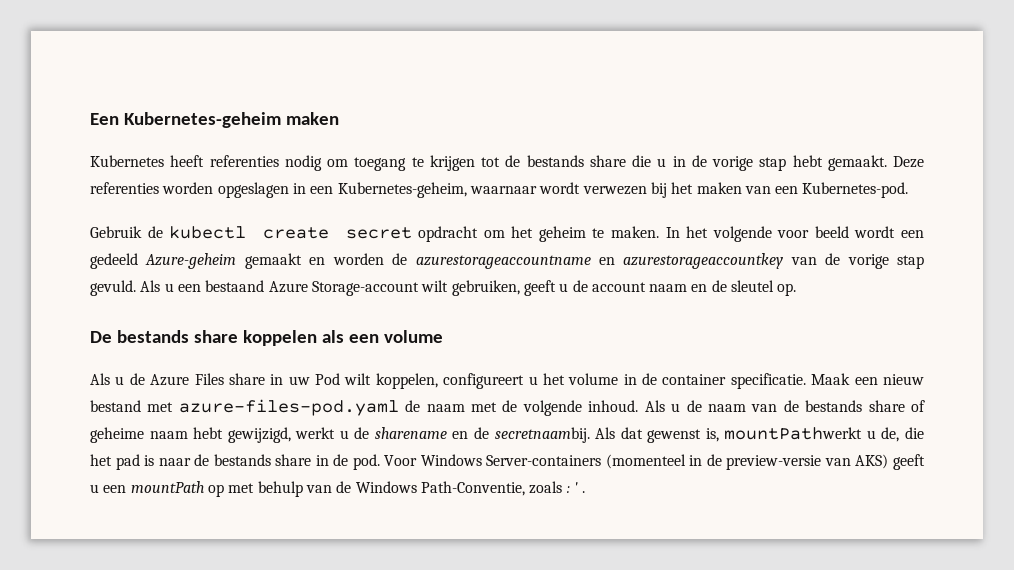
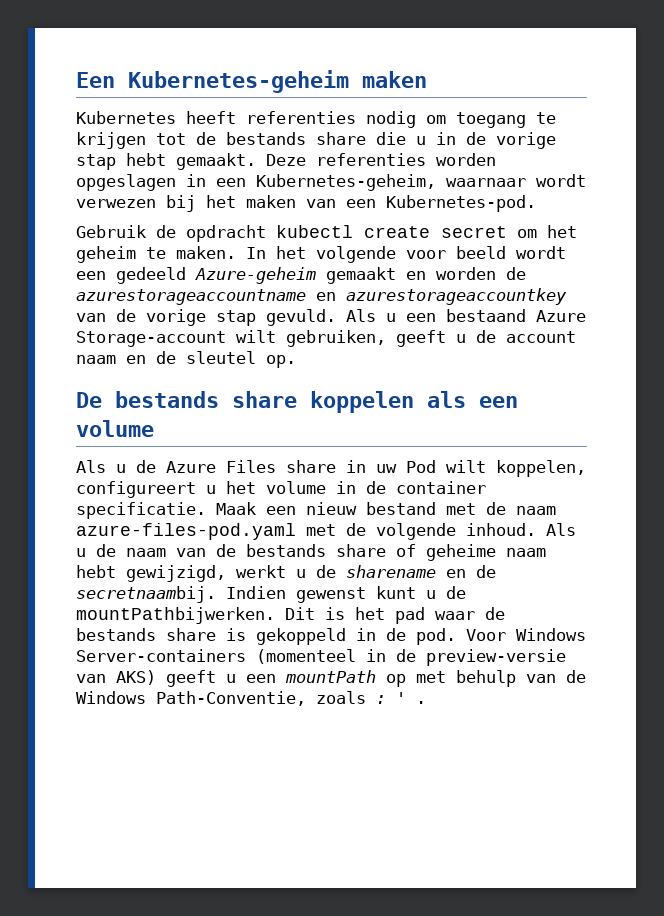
- Gebruik de kubectl create secret opdracht om het geheim te maken.
+ Gebruik de opdracht kubectl create secret om het geheim te maken.
- Maak een nieuw bestand met azure-files-pod.yaml de naam met de volgende inhoud.
+ Maak een nieuw bestand met de naam azure-files-pod.yaml met de volgende inhoud.
- Als dat gewenst is, mountPathwerkt u de, die het pad is naar de bestands share in de pod.
+ Indien gewenst kunt u de mountPathbijwerken. Dit is het pad waar de bestands share is gekoppeld in de pod.

